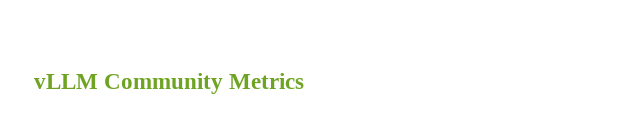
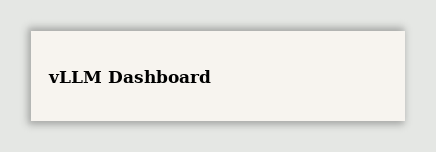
- vLLM Community Metrics
+ vLLM Dashboard

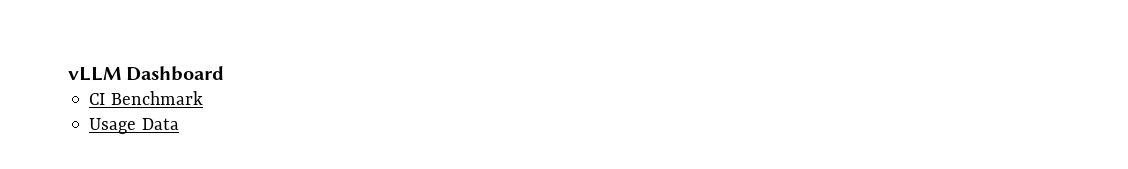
+ CI Benchmark
+ Usage Data

